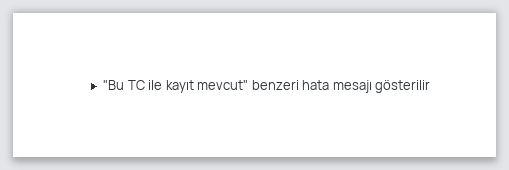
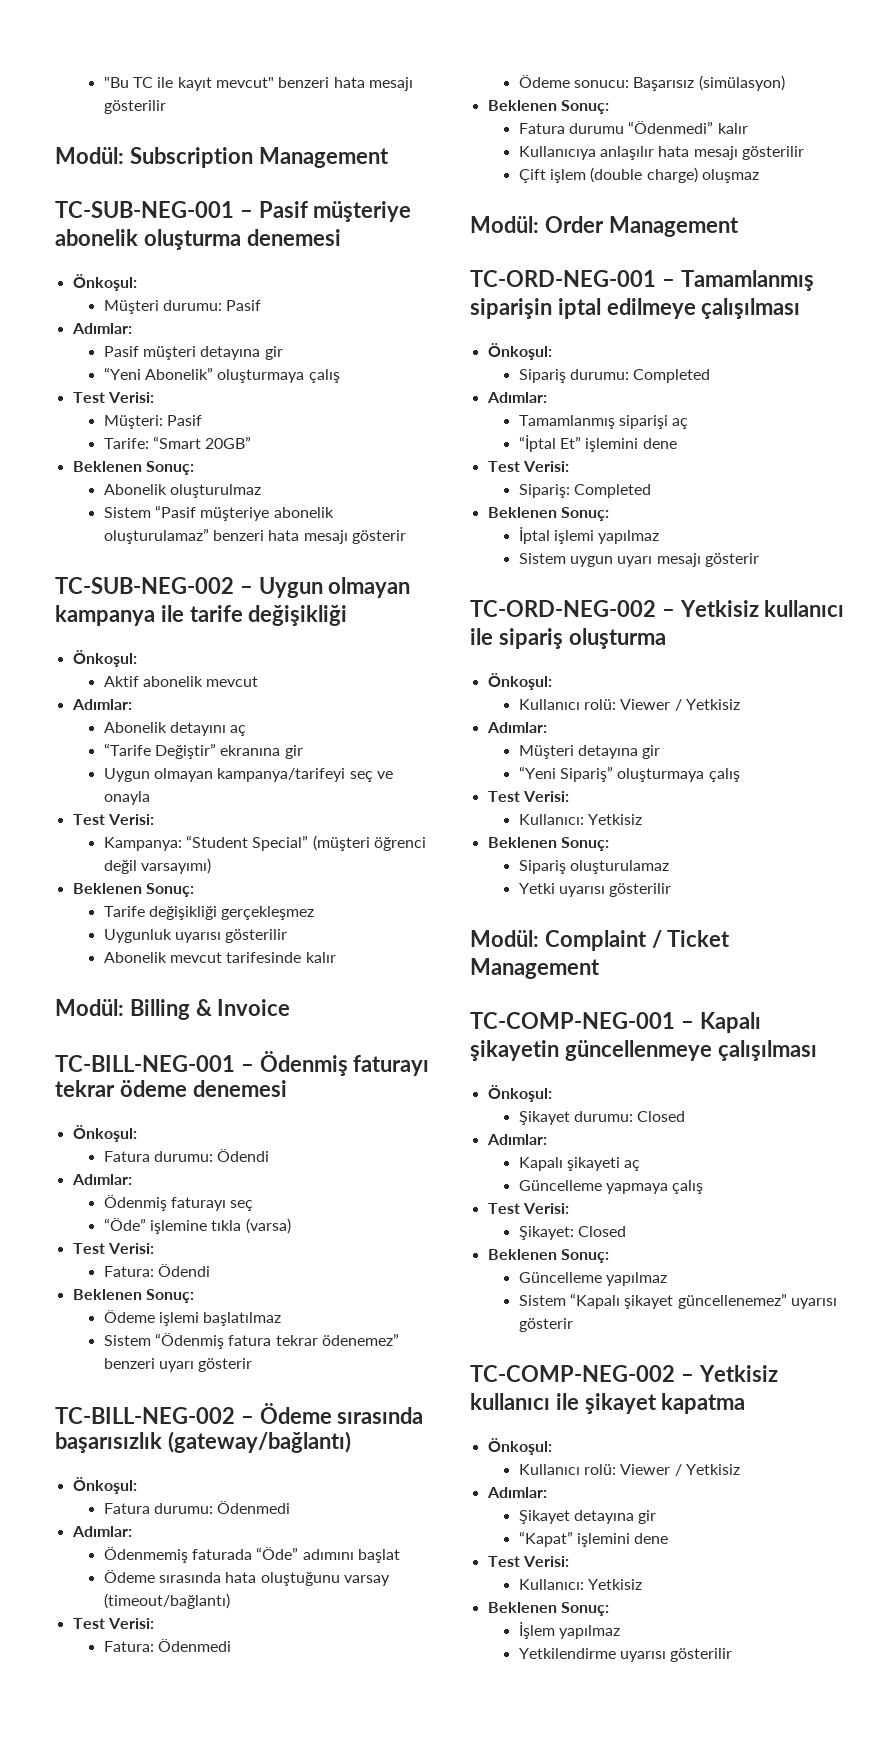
+ Modül: Subscription Management
+ TC-SUB-NEG-001 – Pasif müşteriye abonelik oluşturma denemesi
+ Önkoşul:
+ Müşteri durumu: Pasif
+ Adımlar:
+ Pasif müşteri detayına gir
+ “Yeni Abonelik” oluşturmaya çalış
+ Test Verisi:
+ Müşteri: Pasif
+ Tarife: “Smart 20GB”
+ Beklenen Sonuç:
+ Abonelik oluşturulmaz
+ Sistem “Pasif müşteriye abonelik oluşturulamaz” benzeri hata mesajı gösterir
+ TC-SUB-NEG-002 – Uygun olmayan kampanya ile tarife değişikliği
+ Önkoşul:
+ Aktif abonelik mevcut
+ Adımlar:
+ Abonelik detayını aç
+ “Tarife Değiştir” ekranına gir
+ Uygun olmayan kampanya/tarifeyi seç ve onayla
+ Test Verisi:
+ Kampanya: “Student Special” (müşteri öğrenci değil varsayımı)
+ Beklenen Sonuç:
+ Tarife değişikliği gerçekleşmez
+ Uygunluk uyarısı gösterilir
+ Abonelik mevcut tarifesinde kalır
+ Modül: Billing & Invoice
+ TC-BILL-NEG-001 – Ödenmiş faturayı tekrar ödeme denemesi
+ Önkoşul:
+ Fatura durumu: Ödendi
+ Adımlar:
+ Ödenmiş faturayı seç
+ “Öde” işlemine tıkla (varsa)
+ Test Verisi:
+ Fatura: Ödendi
+ Beklenen Sonuç:
+ Ödeme işlemi başlatılmaz
+ Sistem “Ödenmiş fatura tekrar ödenemez” benzeri uyarı gösterir
+ TC-BILL-NEG-002 – Ödeme sırasında başarısızlık (gateway/bağlantı)
+ Önkoşul:
+ Fatura durumu: Ödenmedi
+ Adımlar:
+ Ödenmemiş faturada “Öde” adımını başlat
+ Ödeme sırasında hata oluştuğunu varsay (timeout/bağlantı)
+ Test Verisi:
+ Fatura: Ödenmedi
+ Ödeme sonucu: Başarısız (simülasyon)
+ Beklenen Sonuç:
+ Fatura durumu “Ödenmedi” kalır
+ Kullanıcıya anlaşılır hata mesajı gösterilir
+ Çift işlem (double charge) oluşmaz
+ Modül: Order Management
+ TC-ORD-NEG-001 – Tamamlanmış siparişin iptal edilmeye çalışılması
+ Önkoşul:
+ Sipariş durumu: Completed
+ Adımlar:
+ Tamamlanmış siparişi aç
+ “İptal Et” işlemini dene
+ Test Verisi:
+ Sipariş: Completed
+ Beklenen Sonuç:
+ İptal işlemi yapılmaz
+ Sistem uygun uyarı mesajı gösterir
+ TC-ORD-NEG-002 – Yetkisiz kullanıcı ile sipariş oluşturma
+ Önkoşul:
+ Kullanıcı rolü: Viewer / Yetkisiz
+ Adımlar:
+ Müşteri detayına gir
+ “Yeni Sipariş” oluşturmaya çalış
+ Test Verisi:
+ Kullanıcı: Yetkisiz
+ Beklenen Sonuç:
+ Sipariş oluşturulamaz
+ Yetki uyarısı gösterilir
+ Modül: Complaint / Ticket Management
+ TC-COMP-NEG-001 – Kapalı şikayetin güncellenmeye çalışılması
+ Önkoşul:
+ Şikayet durumu: Closed
+ Adımlar:
+ Kapalı şikayeti aç
+ Güncelleme yapmaya çalış
+ Test Verisi:
+ Şikayet: Closed
+ Beklenen Sonuç:
+ Güncelleme yapılmaz
+ Sistem “Kapalı şikayet güncellenemez” uyarısı gösterir
+ TC-COMP-NEG-002 – Yetkisiz kullanıcı ile şikayet kapatma
+ Önkoşul:
+ Kullanıcı rolü: Viewer / Yetkisiz
+ Adımlar:
+ Şikayet detayına gir
+ “Kapat” işlemini dene
+ Test Verisi:
+ Kullanıcı: Yetkisiz
+ Beklenen Sonuç:
+ İşlem yapılmaz
+ Yetkilendirme uyarısı gösterilir

